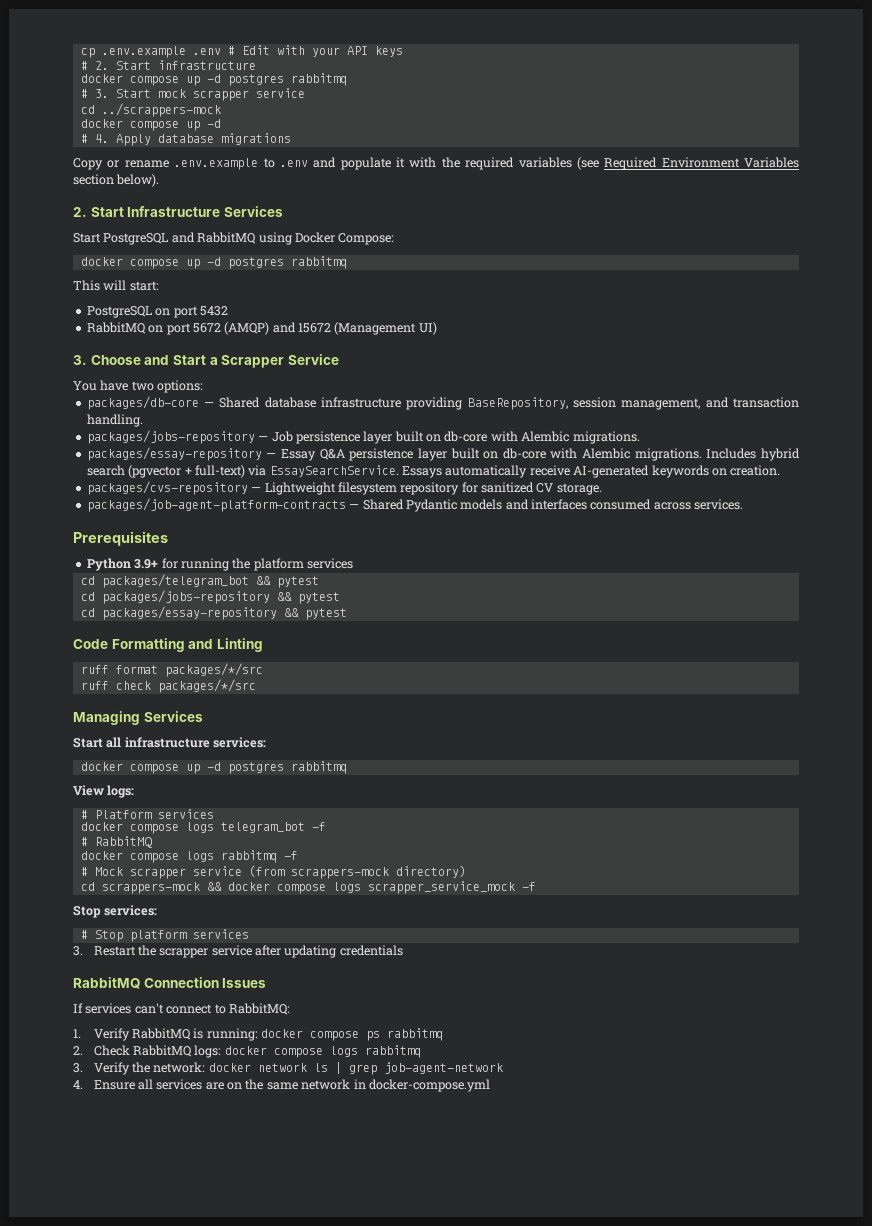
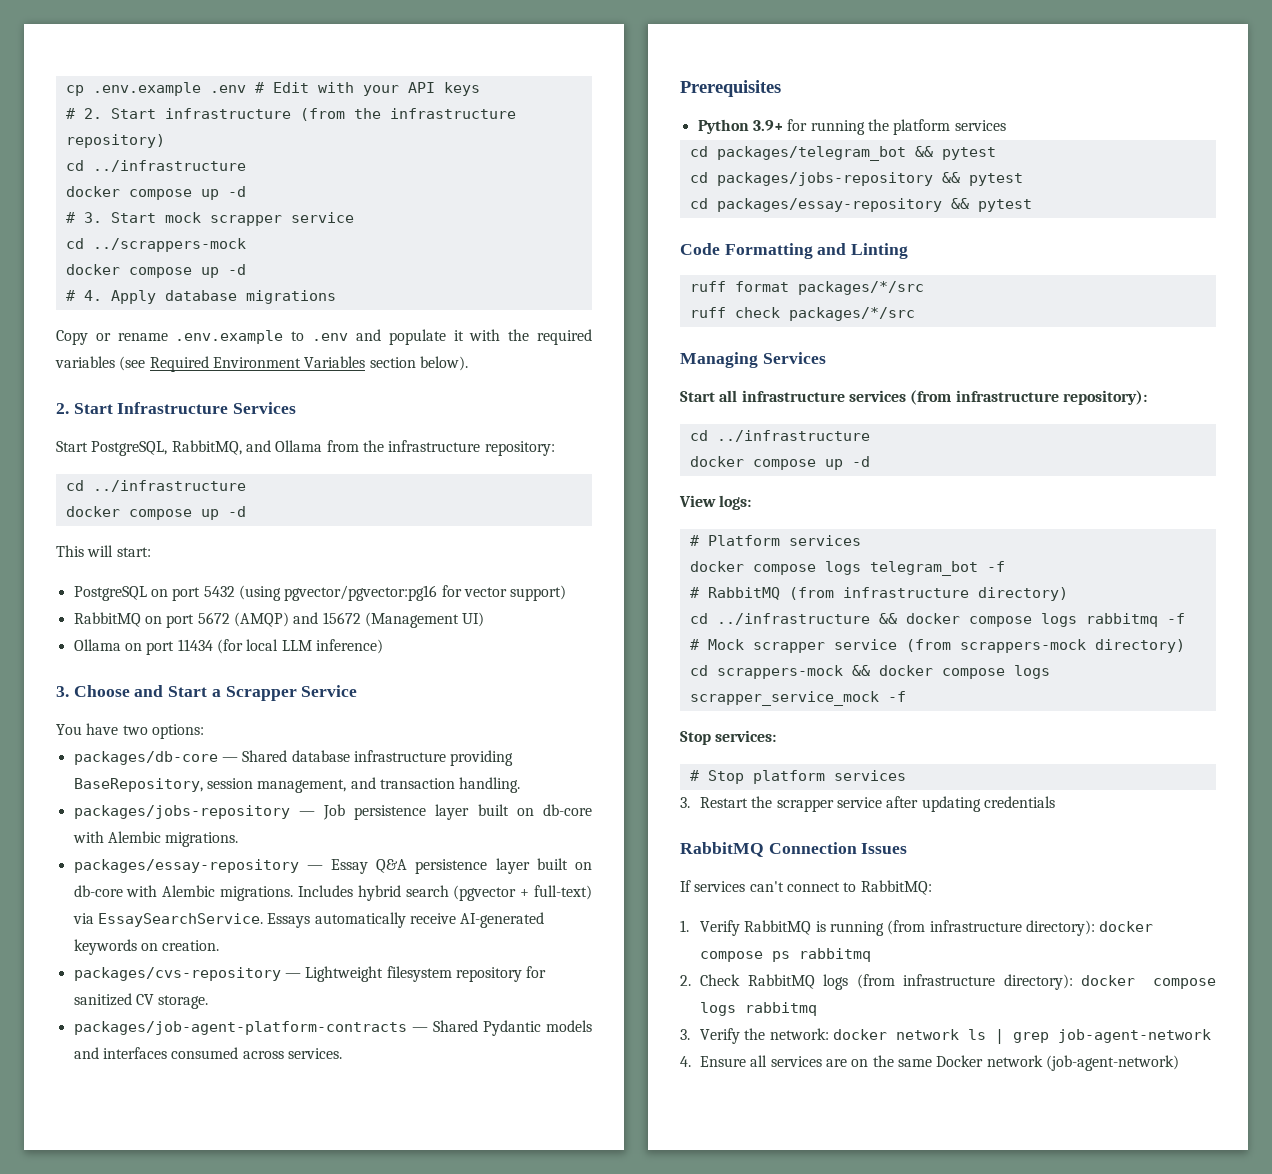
- # 2. Start infrastructure
- docker compose up -d postgres rabbitmq
+ # 2. Start infrastructure (from the infrastructure repository)
+ cd ../infrastructure
+ docker compose up -d
- Start PostgreSQL and RabbitMQ using Docker Compose:
- docker compose up -d postgres rabbitmq
+ Start PostgreSQL, RabbitMQ, and Ollama from the infrastructure repository:
+ cd ../infrastructure
+ docker compose up -d
- PostgreSQL on port 5432
+ PostgreSQL on port 5432 (using pgvector/pgvector:pg16 for vector support)
+ Ollama on port 11434 (for local LLM inference)
- Start all infrastructure services:
- docker compose up -d postgres rabbitmq
+ Start all infrastructure services (from infrastructure repository):
+ cd ../infrastructure
+ docker compose up -d
- # RabbitMQ
- docker compose logs rabbitmq -f
+ # RabbitMQ (from infrastructure directory)
+ cd ../infrastructure && docker compose logs rabbitmq -f
- 1. Verify RabbitMQ is running: docker compose ps rabbitmq
+ 1. Verify RabbitMQ is running (from infrastructure directory): docker compose ps rabbitmq
- 2. Check RabbitMQ logs: docker compose logs rabbitmq
+ 2. Check RabbitMQ logs (from infrastructure directory): docker compose logs rabbitmq
- 4. Ensure all services are on the same network in docker-compose.yml
+ 4. Ensure all services are on the same Docker network (job-agent-network)

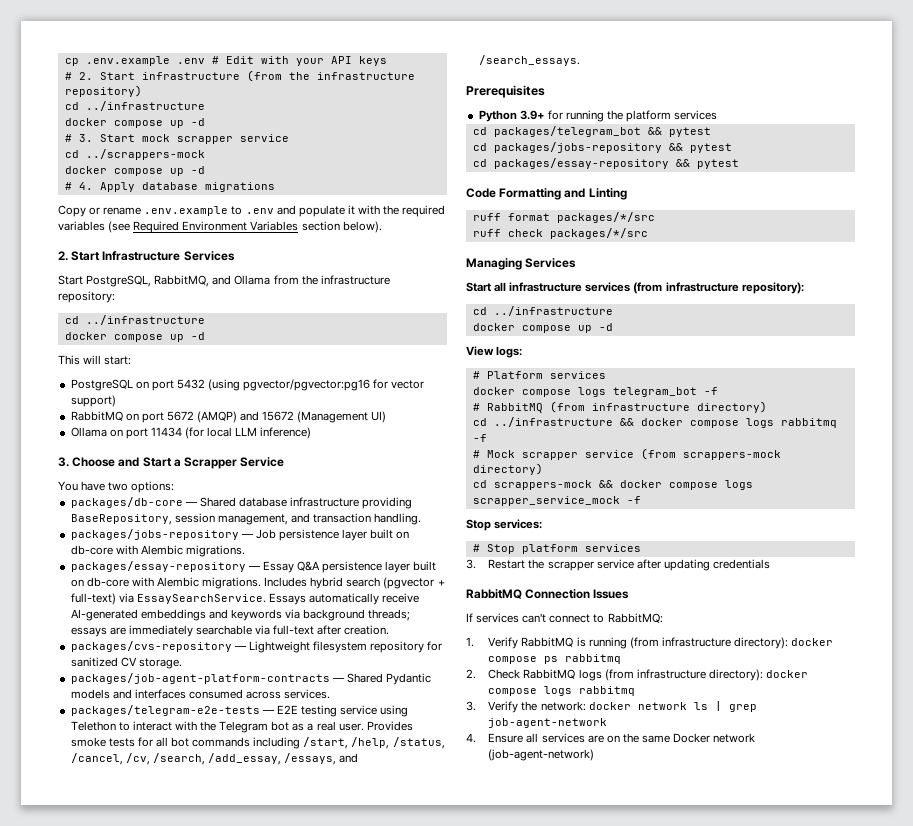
- Essays automatically receive AI-generated keywords on creation.
+ Essays automatically receive AI-generated embeddings and keywords via background threads; essays are immediately searchable via full-text after creation.
+ packages/telegram-e2e-tests — E2E testing service using Telethon to interact with the Telegram bot as a real user. Provides smoke tests for all bot commands including /start, /help, /status, /cancel, /cv, /search, /add_essay, /essays, and /search_essays.

